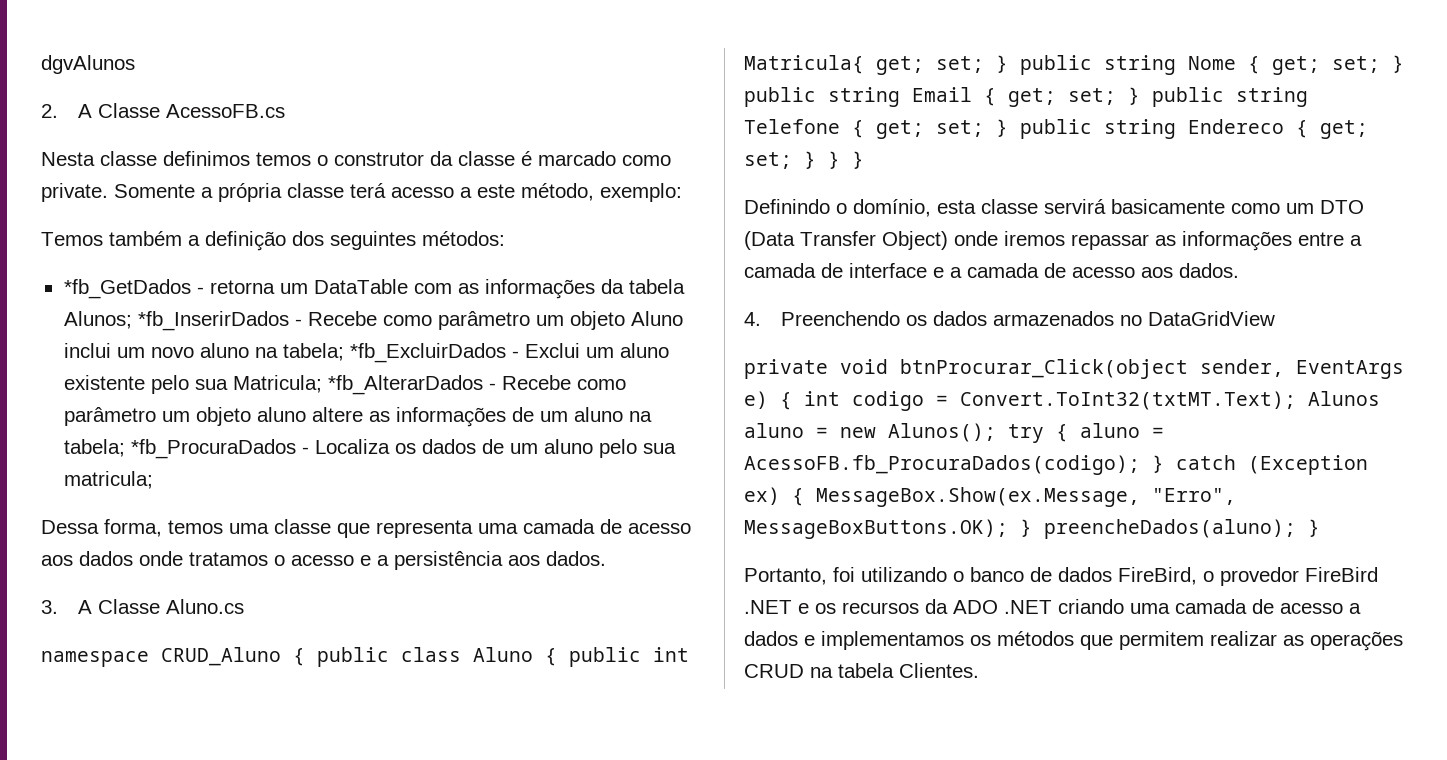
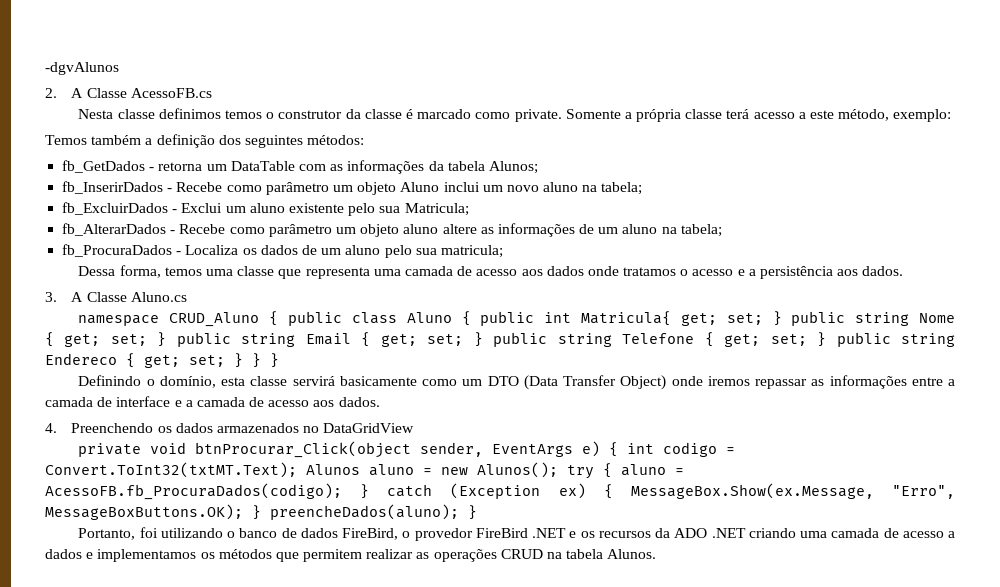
- dgvAlunos
+ -dgvAlunos
- *fb_GetDados - retorna um DataTable com as informações da tabela Alunos; *fb_InserirDados - Recebe como parâmetro um objeto Aluno inclui um novo aluno na tabela; *fb_ExcluirDados - Exclui um aluno existente pelo sua Matricula; *fb_AlterarDados - Recebe como parâmetro um objeto aluno altere as informações de um aluno na tabela; *fb_ProcuraDados - Localiza os dados de um aluno pelo sua matricula;
+ fb_GetDados - retorna um DataTable com as informações da tabela Alunos;
+ fb_InserirDados - Recebe como parâmetro um objeto Aluno inclui um novo aluno na tabela;
+ fb_ExcluirDados - Exclui um aluno existente pelo sua Matricula;
+ fb_AlterarDados - Recebe como parâmetro um objeto aluno altere as informações de um aluno na tabela;
+ fb_ProcuraDados - Localiza os dados de um aluno pelo sua matricula;
- Portanto, foi utilizando o banco de dados FireBird, o provedor FireBird .NET e os recursos da ADO .NET criando uma camada de acesso a dados e implementamos os métodos que permitem realizar as operações CRUD na tabela Clientes.
+ Portanto, foi utilizando o banco de dados FireBird, o provedor FireBird .NET e os recursos da ADO .NET criando uma camada de acesso a dados e implementamos os métodos que permitem realizar as operações CRUD na tabela Alunos.

